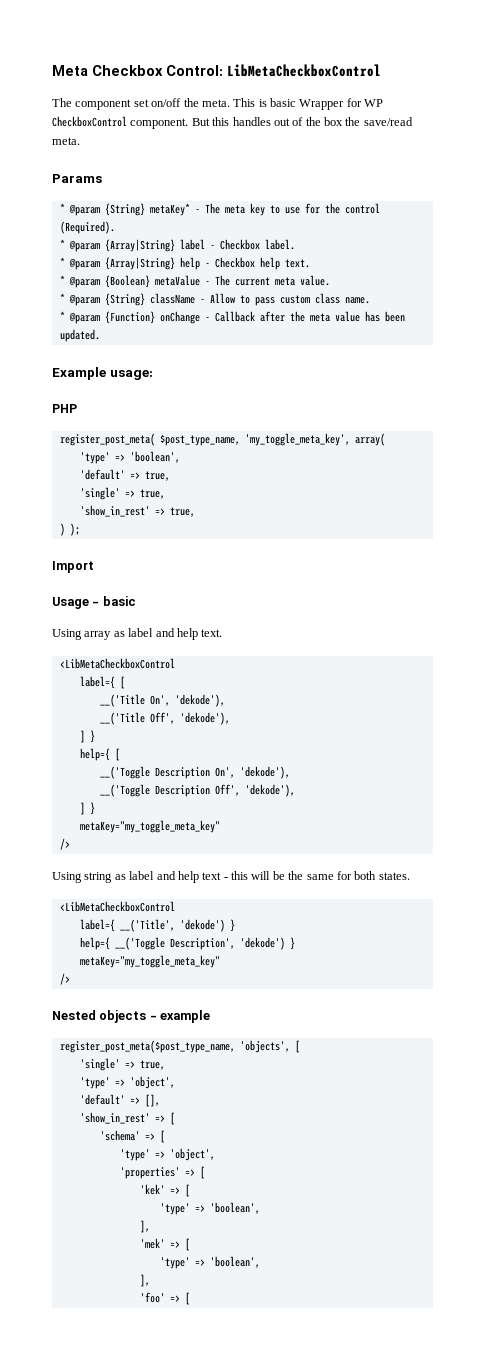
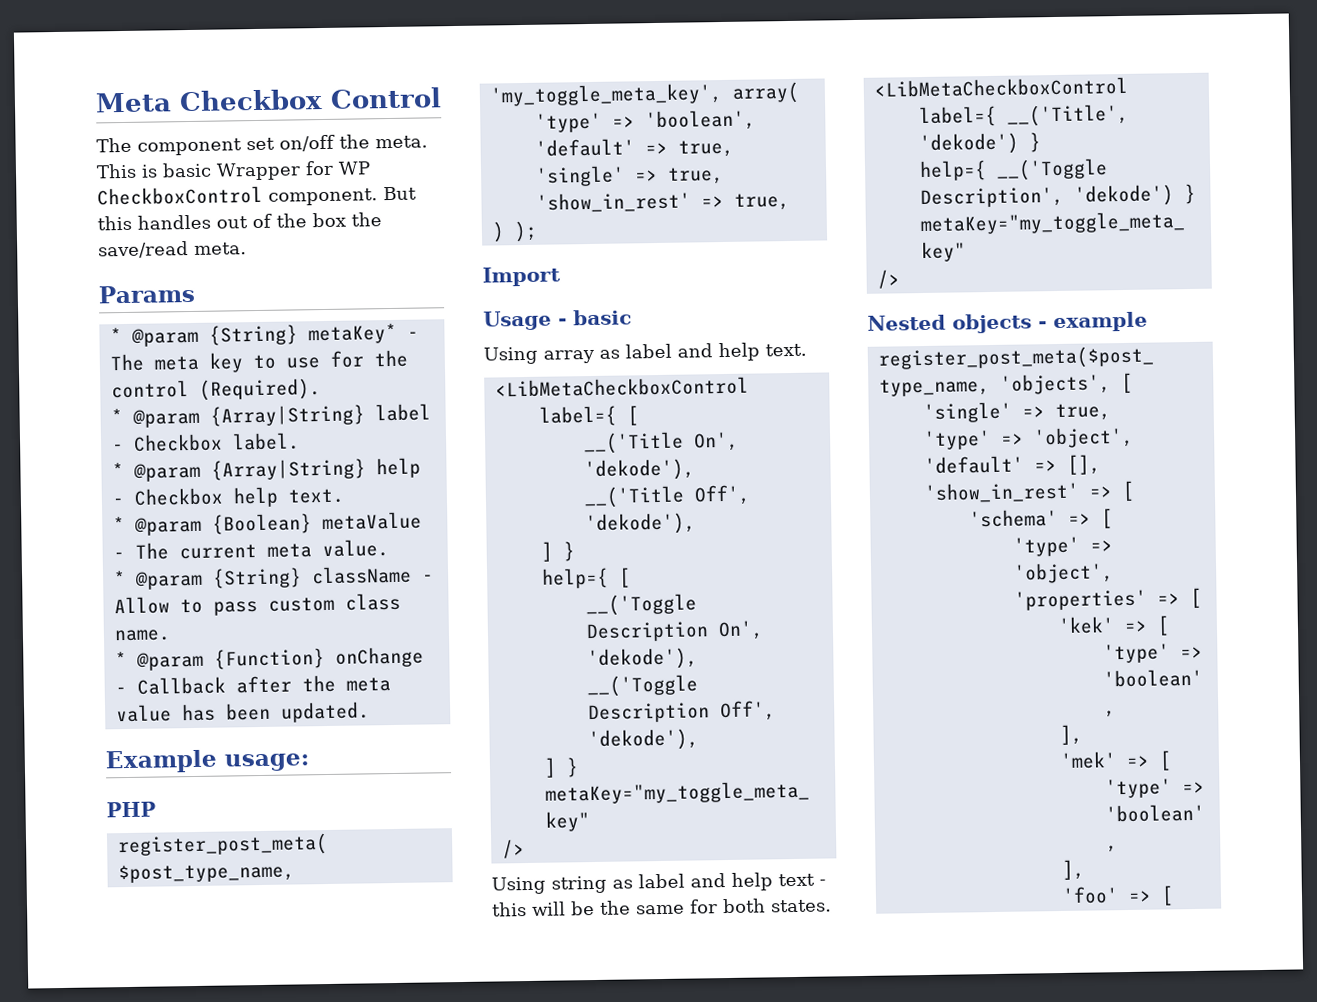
- Meta Checkbox Control: LibMetaCheckboxControl
+ Meta Checkbox Control

